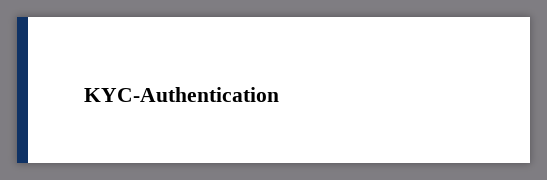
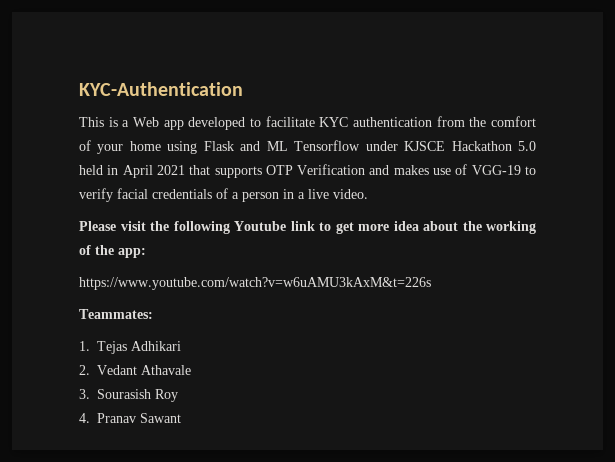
+ This is a Web app developed to facilitate KYC authentication from the comfort of your home using Flask and ML Tensorflow under KJSCE Hackathon 5.0 held in April 2021 that supports OTP Verification and makes use of VGG-19 to verify facial credentials of a person in a live video.
+ Please visit the following Youtube link to get more idea about the working of the app:
+ https://www.youtube.com/watch?v=w6uAMU3kAxM&t=226s
+ Teammates:
+ 1. Tejas Adhikari
+ 2. Vedant Athavale
+ 3. Sourasish Roy
+ 4. Pranav Sawant

